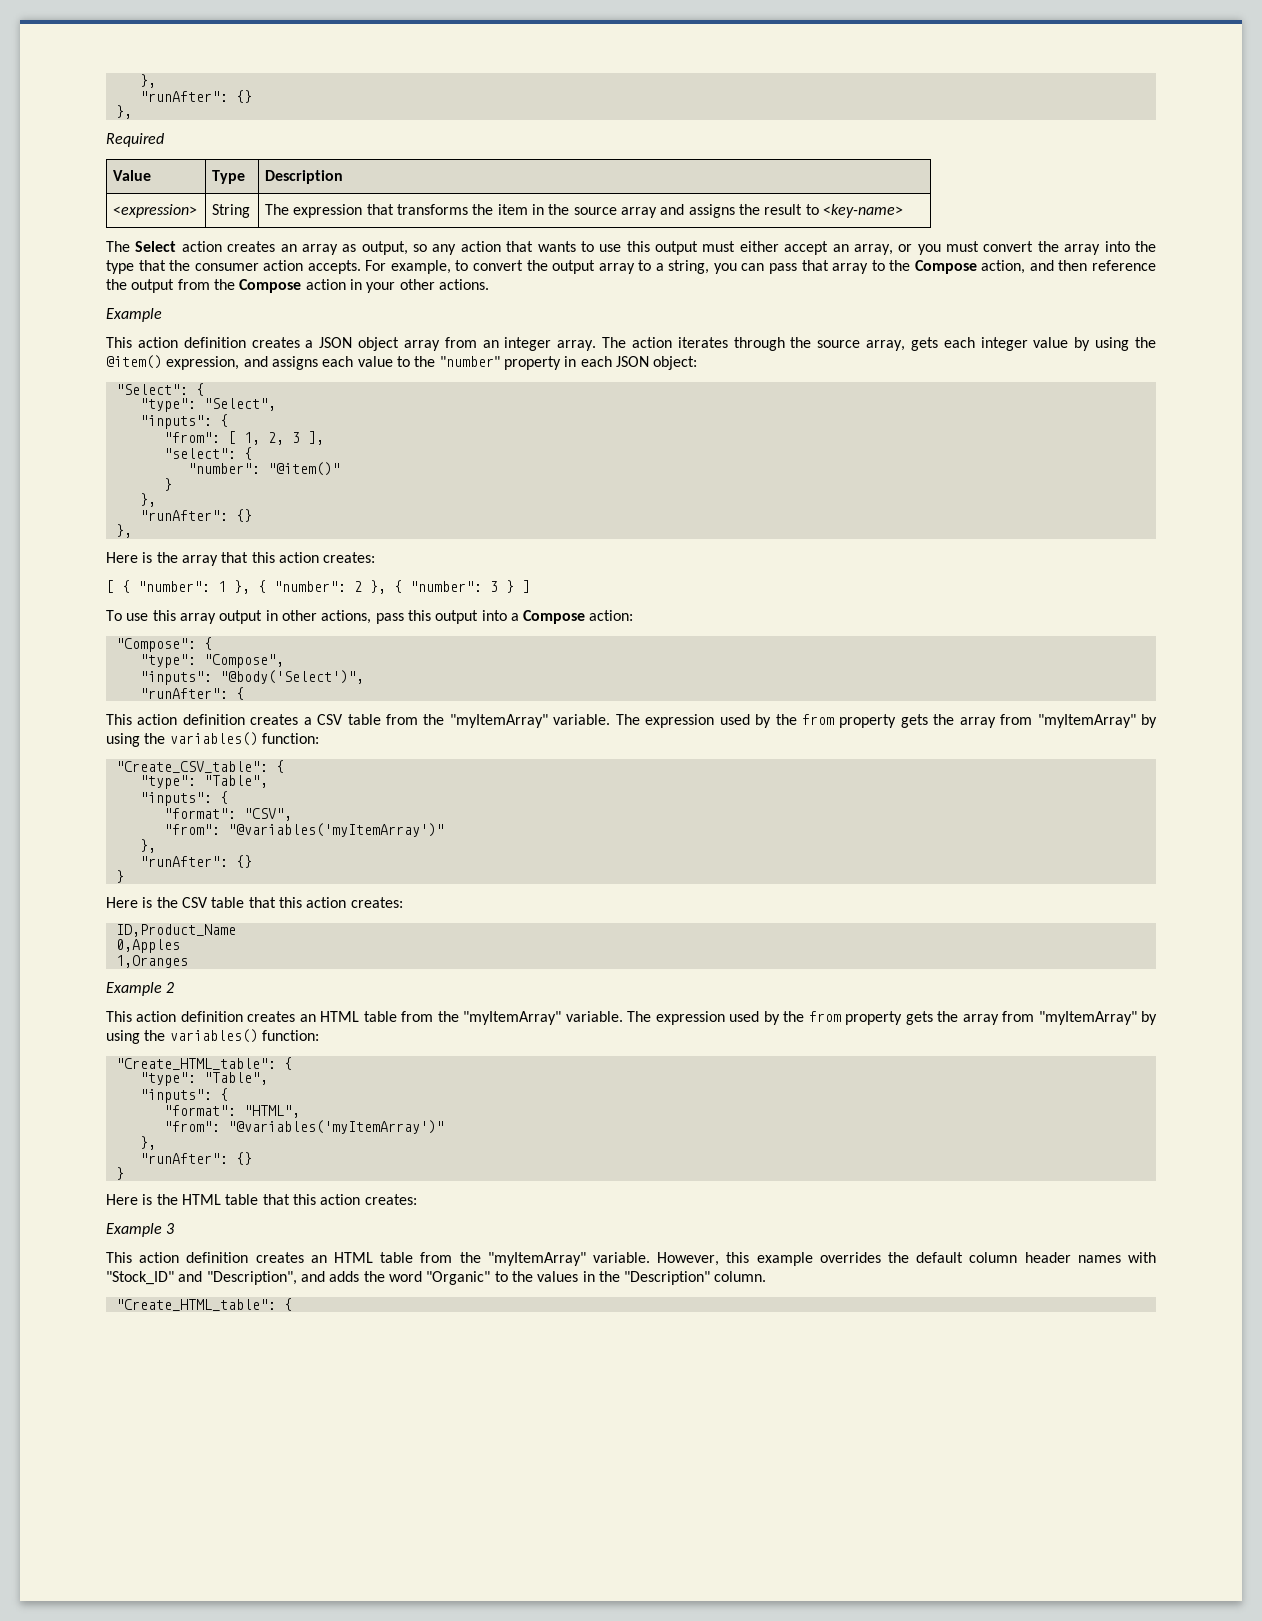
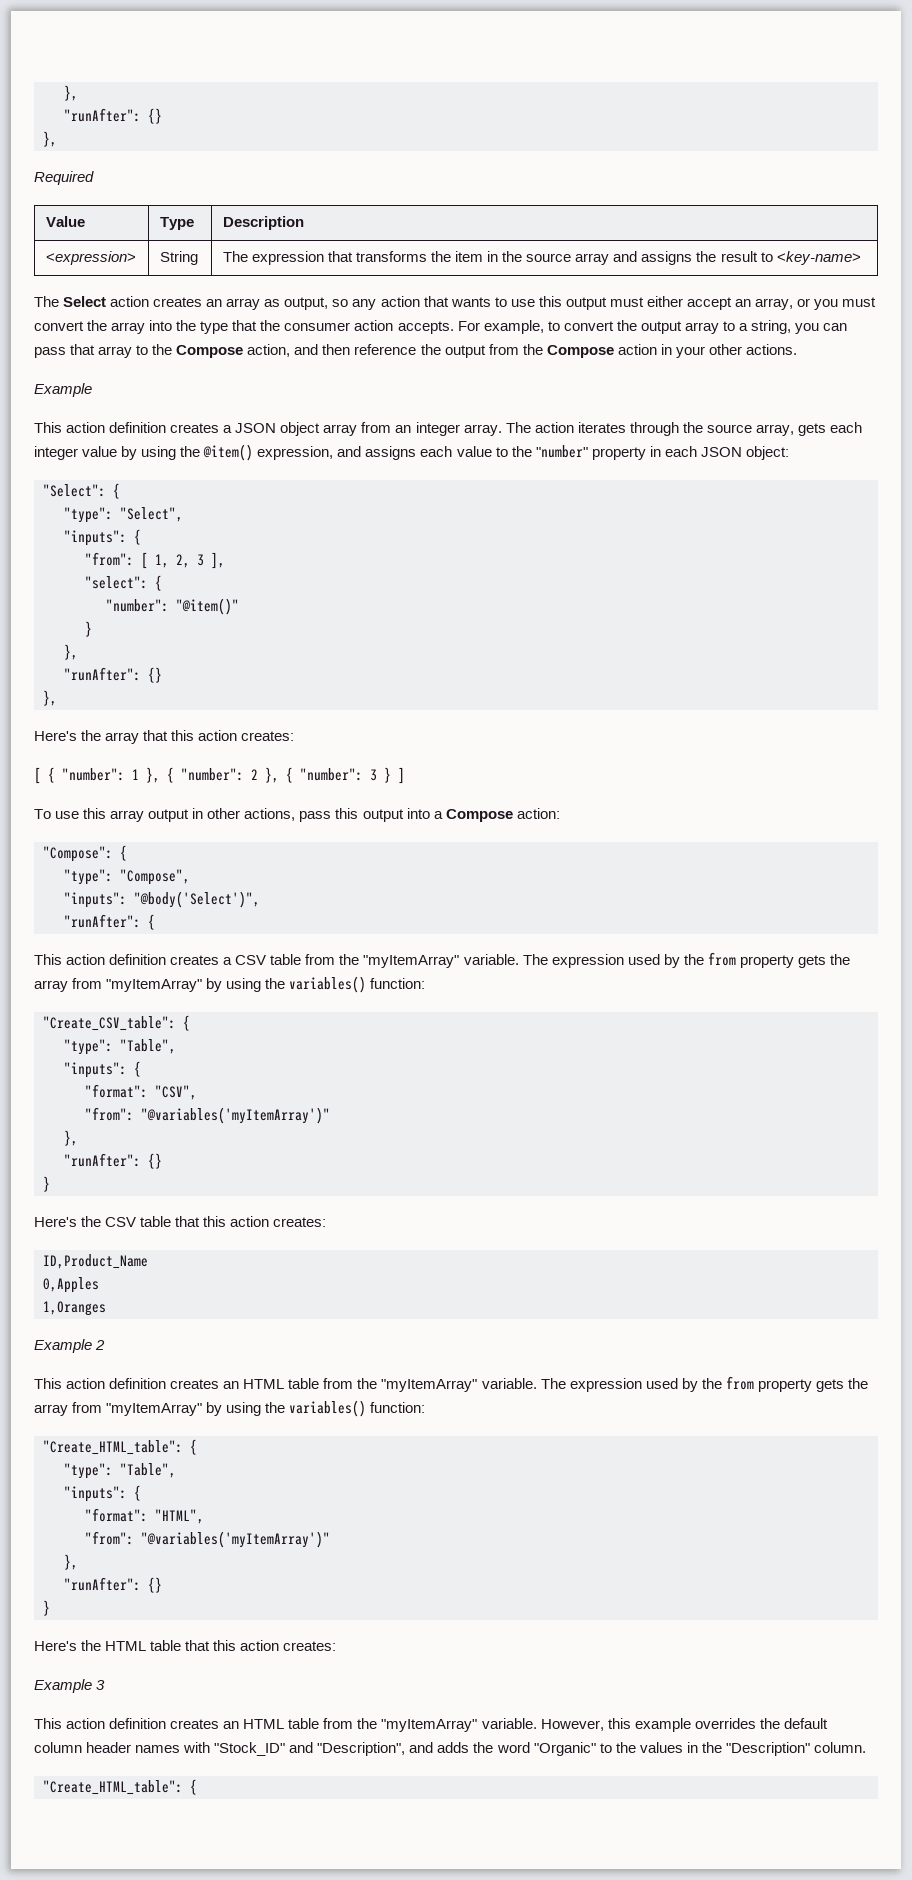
- Here is the array that this action creates:
+ Here's the array that this action creates:
- Here is the CSV table that this action creates:
+ Here's the CSV table that this action creates:
- Here is the HTML table that this action creates:
+ Here's the HTML table that this action creates:

